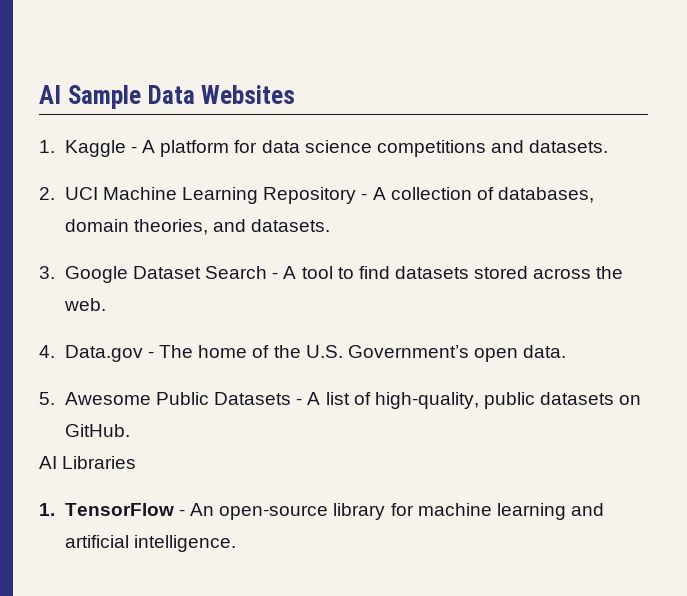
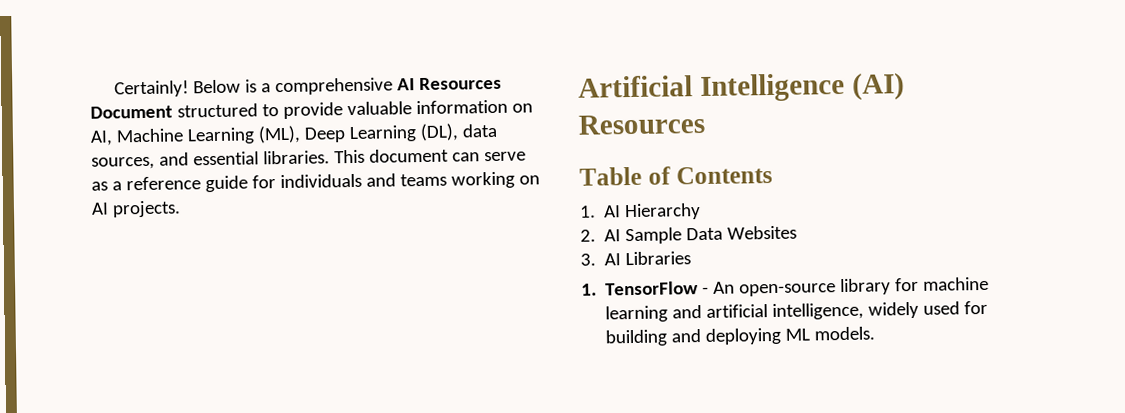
- AI Sample Data Websites
- 1. Kaggle - A platform for data science competitions and datasets.
- 2. UCI Machine Learning Repository - A collection of databases, domain theories, and datasets.
- 3. Google Dataset Search - A tool to find datasets stored across the web.
- 4. Data.gov - The home of the U.S. Government’s open data.
- 5. Awesome Public Datasets - A list of high-quality, public datasets on GitHub.
- AI Libraries
+ Certainly! Below is a comprehensive AI Resources Document structured to provide valuable information on AI, Machine Learning (ML), Deep Learning (DL), data sources, and essential libraries. This document can serve as a reference guide for individuals and teams working on AI projects.
+ Artificial Intelligence (AI) Resources
+ Table of Contents
+ 1. AI Hierarchy
+ 2. AI Sample Data Websites
+ 3. AI Libraries
- 1. TensorFlow - An open-source library for machine learning and artificial intelligence.
+ 1. TensorFlow - An open-source library for machine learning and artificial intelligence, widely used for building and deploying ML models.

